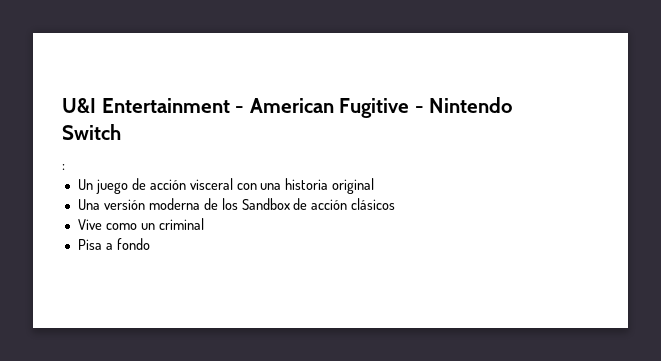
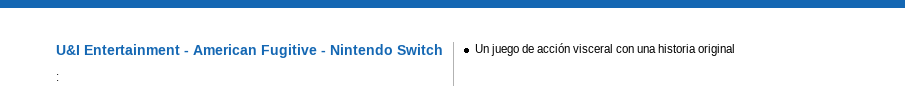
- Una versión moderna de los Sandbox de acción clásicos
- Vive como un criminal
- Pisa a fondo

